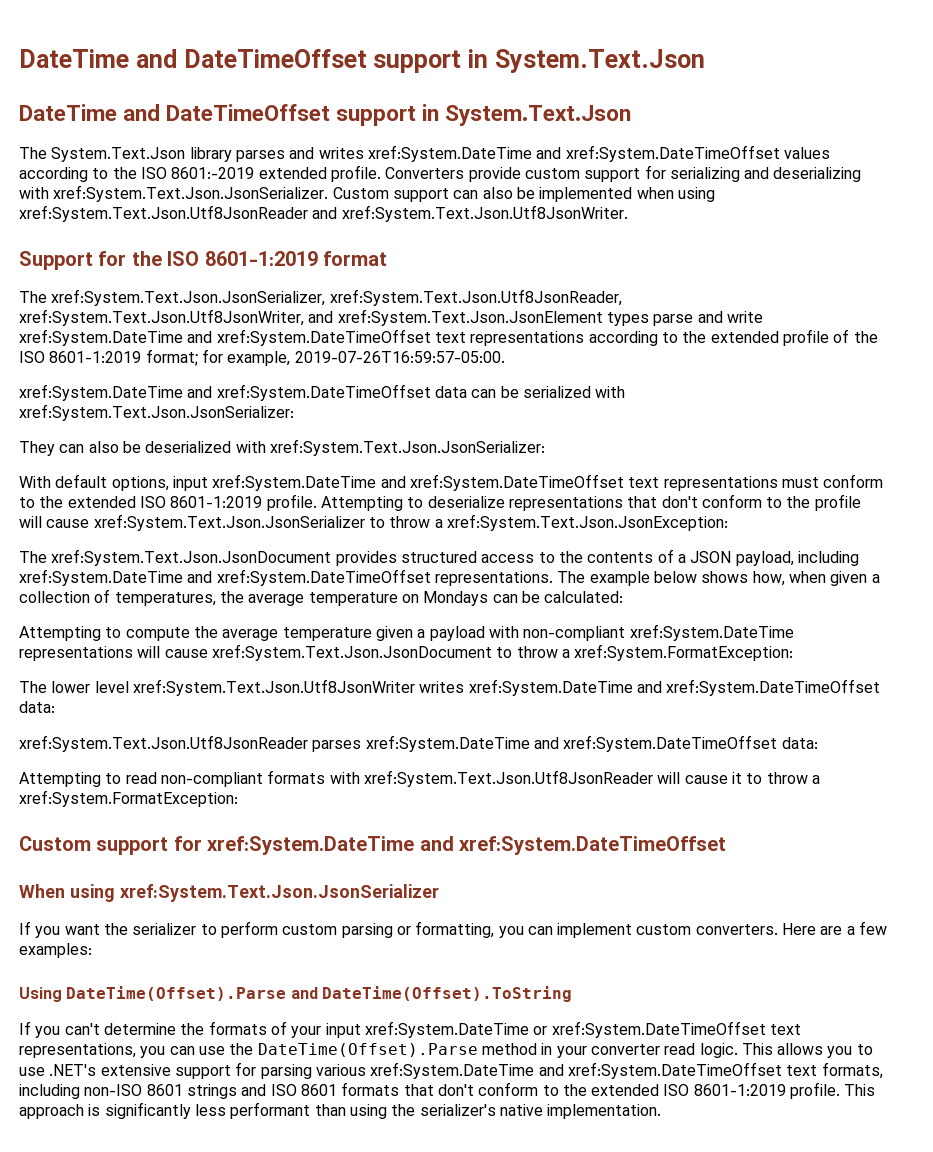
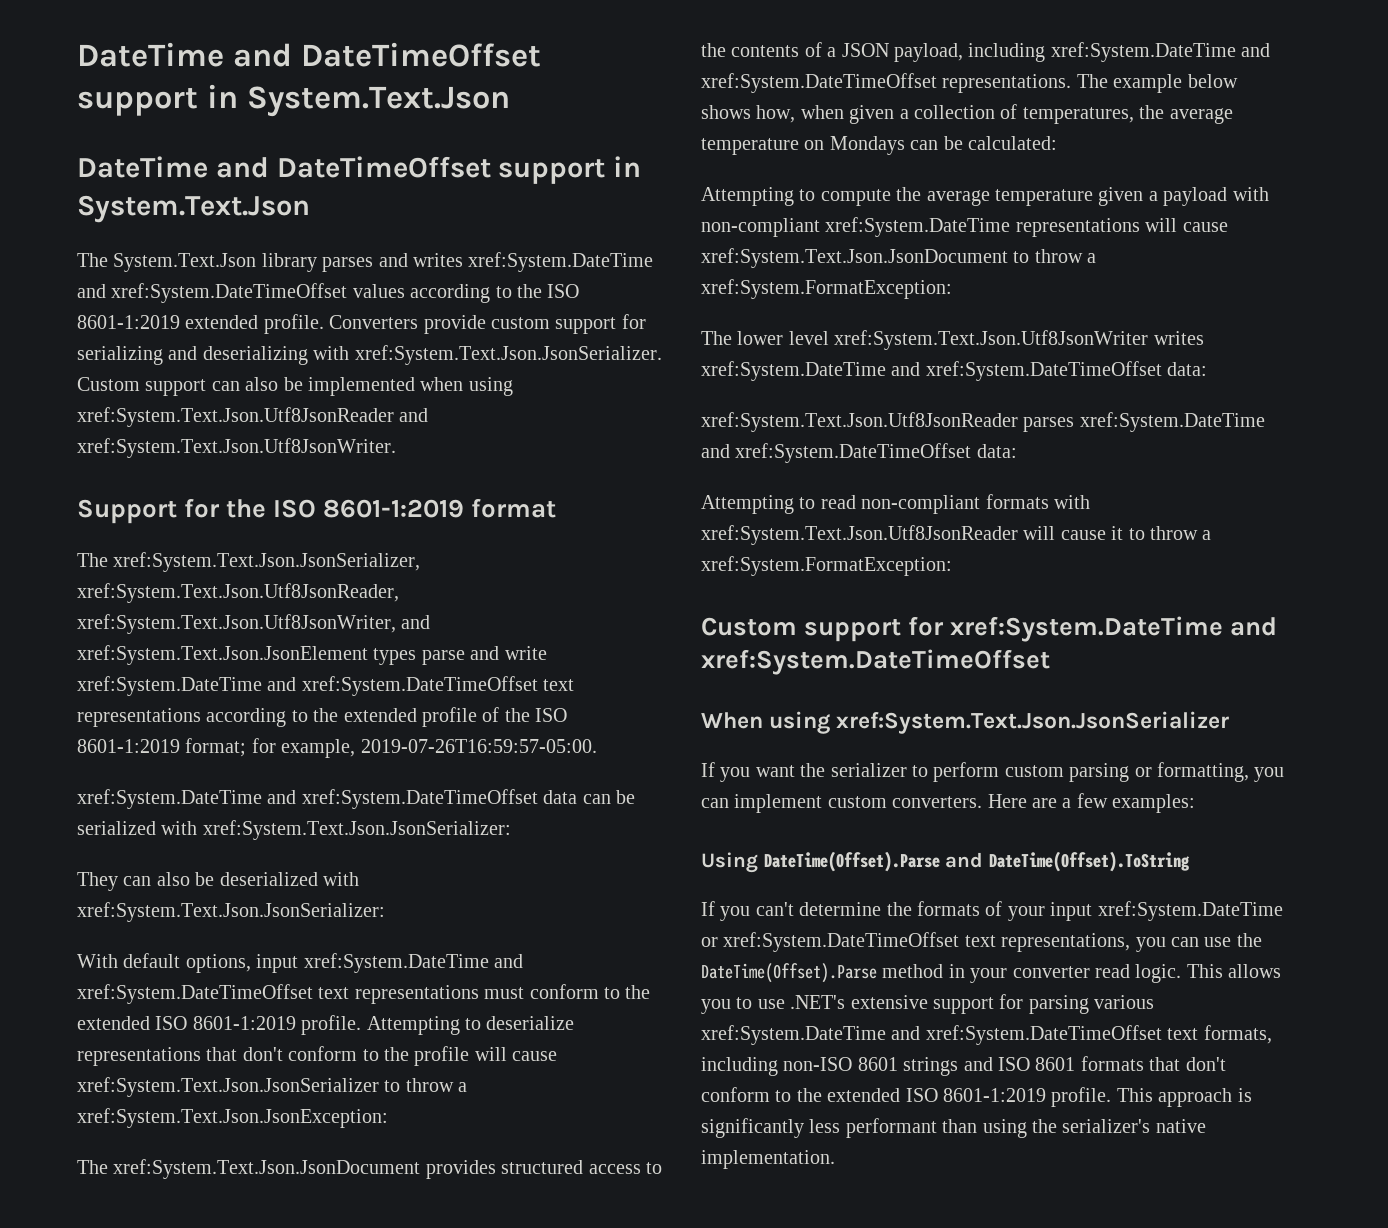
- The System.Text.Json library parses and writes xref:System.DateTime and xref:System.DateTimeOffset values according to the ISO 8601:-2019 extended profile.
+ The System.Text.Json library parses and writes xref:System.DateTime and xref:System.DateTimeOffset values according to the ISO 8601-1:2019 extended profile.

